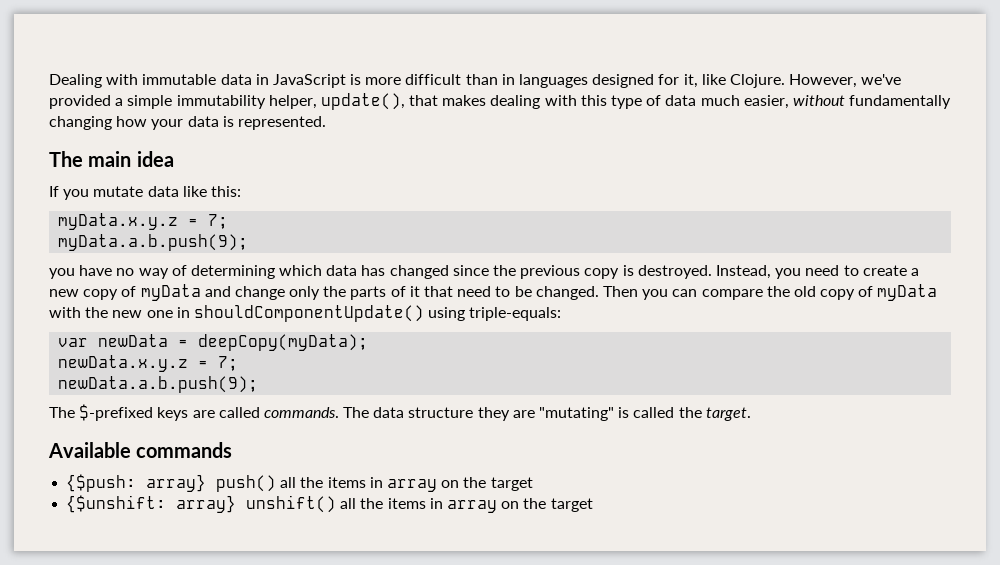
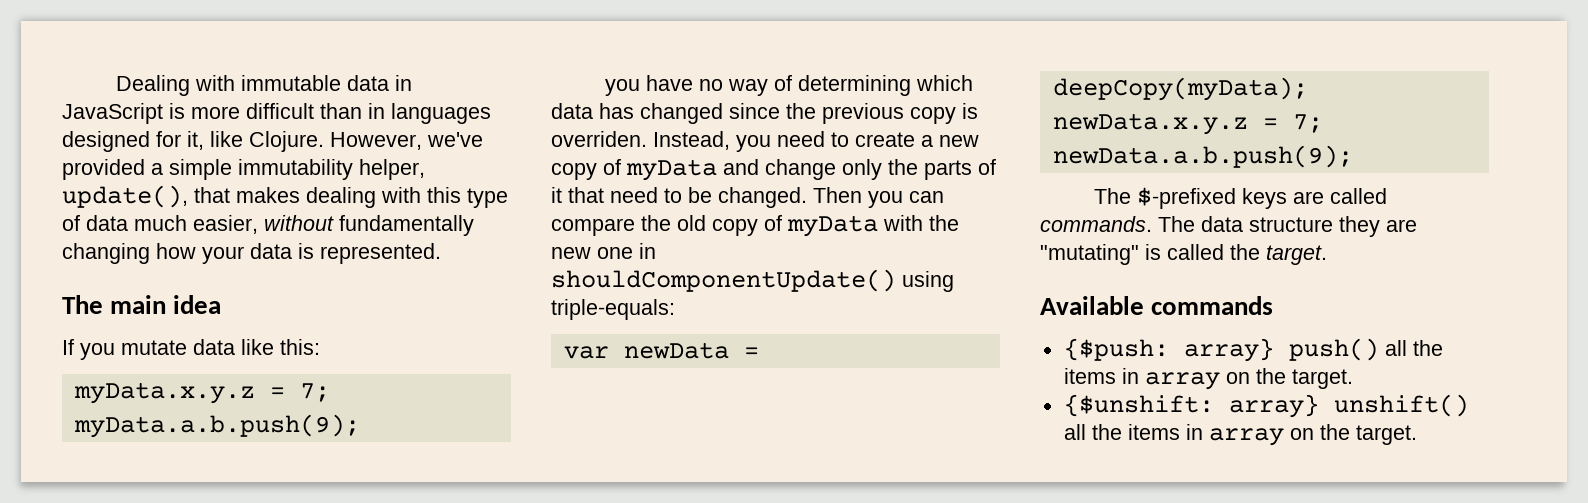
- you have no way of determining which data has changed since the previous copy is destroyed.
+ you have no way of determining which data has changed since the previous copy is overriden.
- {$push: array} push() all the items in array on the target
+ {$push: array} push() all the items in array on the target.
- {$unshift: array} unshift() all the items in array on the target
+ {$unshift: array} unshift() all the items in array on the target.

